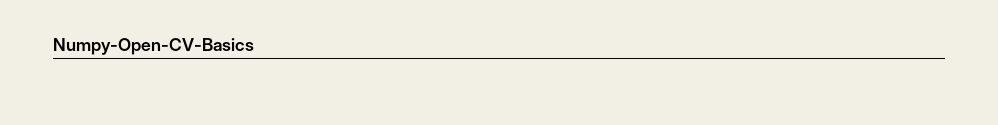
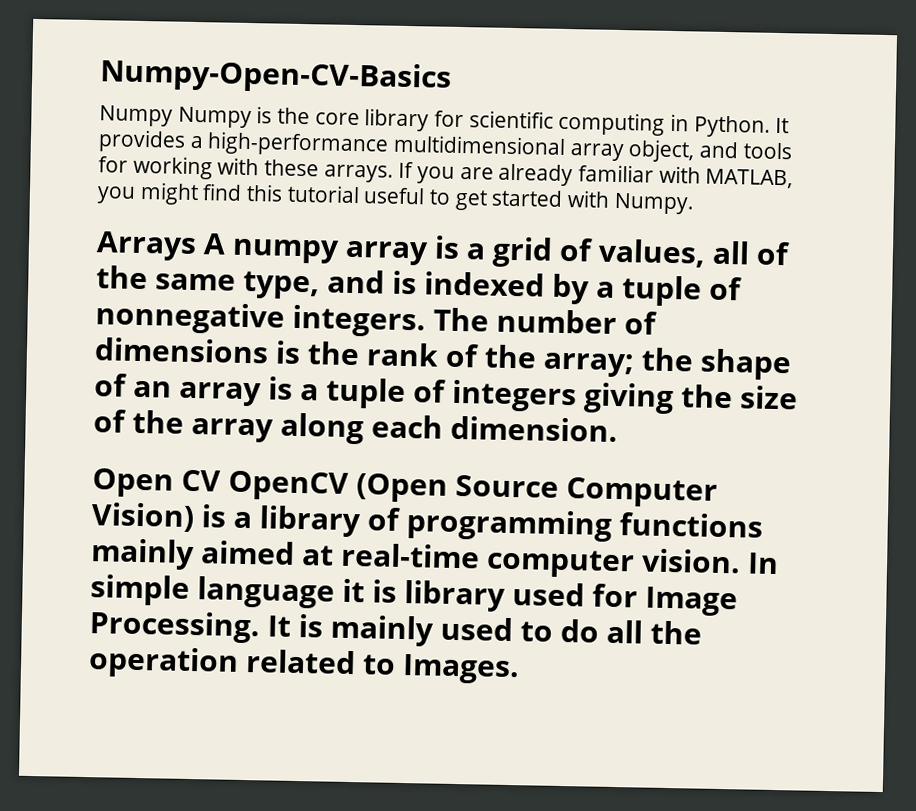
+ Numpy Numpy is the core library for scientific computing in Python. It provides a high-performance multidimensional array object, and tools for working with these arrays. If you are already familiar with MATLAB, you might find this tutorial useful to get started with Numpy.
+ Arrays A numpy array is a grid of values, all of the same type, and is indexed by a tuple of nonnegative integers. The number of dimensions is the rank of the array; the shape of an array is a tuple of integers giving the size of the array along each dimension.
+ Open CV OpenCV (Open Source Computer Vision) is a library of programming functions mainly aimed at real-time computer vision. In simple language it is library used for Image Processing. It is mainly used to do all the operation related to Images.

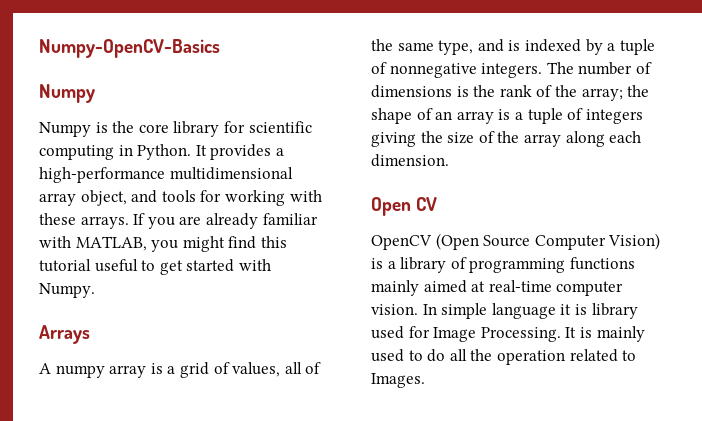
- Numpy-Open-CV-Basics
- Numpy Numpy is the core library for scientific computing in Python.
+ Numpy-OpenCV-Basics
+ Numpy
+ Numpy is the core library for scientific computing in Python.
- Arrays A numpy array is a grid of values, all of the same type, and is indexed by a tuple of nonnegative integers.
+ Arrays
+ A numpy array is a grid of values, all of the same type, and is indexed by a tuple of nonnegative integers.
- Open CV OpenCV (Open Source Computer Vision) is a library of programming functions mainly aimed at real-time computer vision.
+ Open CV
+ OpenCV (Open Source Computer Vision) is a library of programming functions mainly aimed at real-time computer vision.

